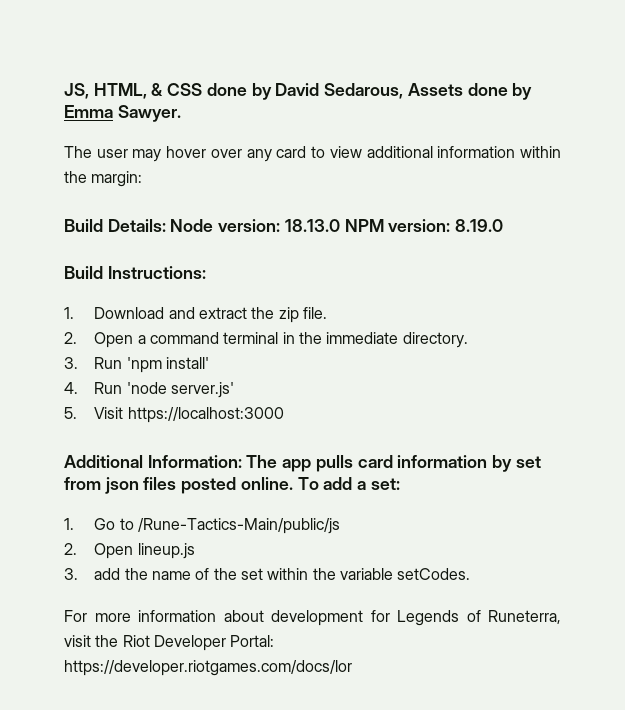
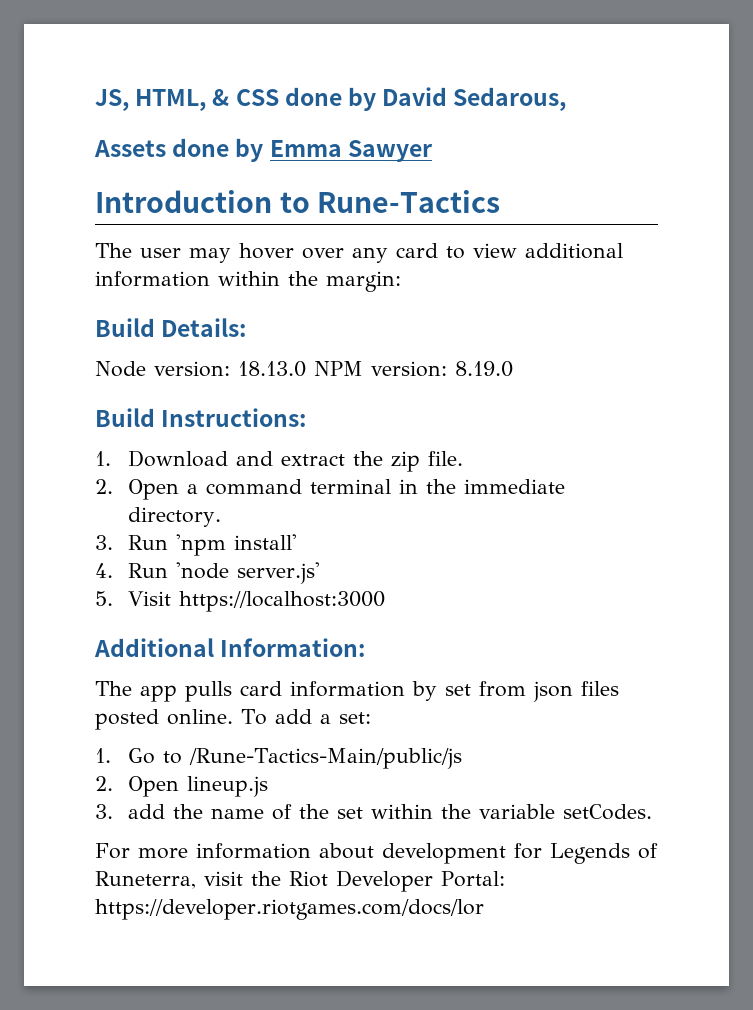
- JS, HTML, & CSS done by David Sedarous, Assets done by Emma Sawyer.
+ JS, HTML, & CSS done by David Sedarous,
+ Assets done by Emma Sawyer
+ Introduction to Rune-Tactics
- Build Details: Node version: 18.13.0 NPM version: 8.19.0
+ Build Details:
+ Node version: 18.13.0 NPM version: 8.19.0
- Additional Information: The app pulls card information by set from json files posted online.
+ Additional Information:
+ The app pulls card information by set from json files posted online.

